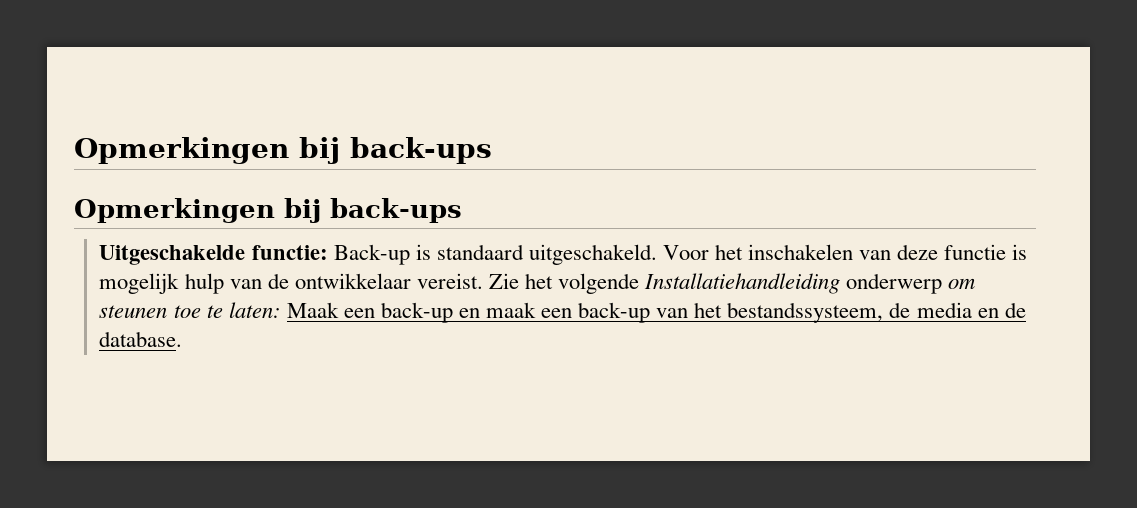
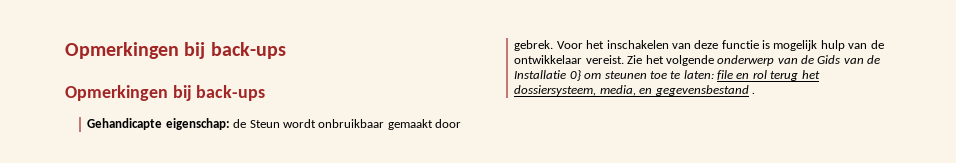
- Uitgeschakelde functie: Back-up is standaard uitgeschakeld.
+ Gehandicapte eigenschap: de Steun wordt onbruikbaar gemaakt door gebrek.
- Zie het volgende Installatiehandleiding onderwerp om steunen toe te laten: Maak een back-up en maak een back-up van het bestandssysteem, de media en de database.
+ Zie het volgende onderwerp van de Gids van de Installatie 0} om steunen toe te laten: file en rol terug het dossiersysteem, media, en gegevensbestand .

